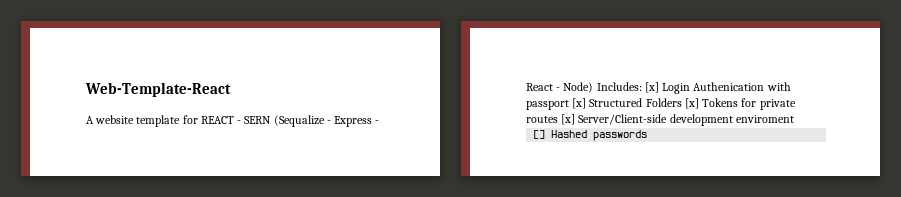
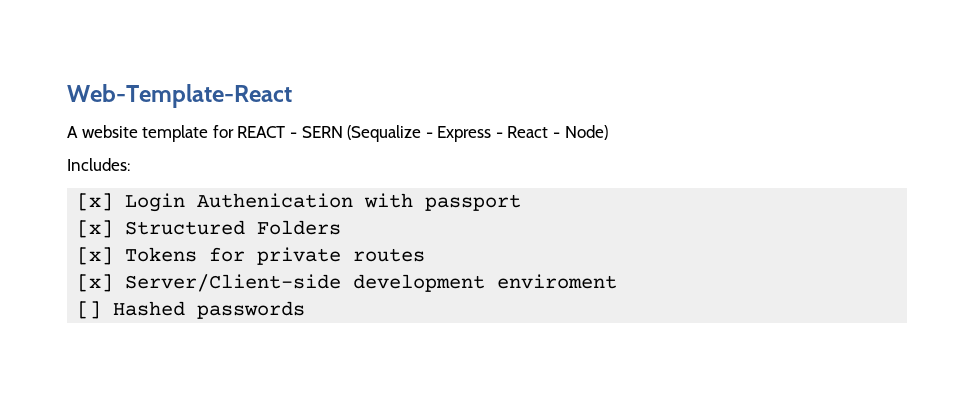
- A website template for REACT - SERN (Sequalize - Express - React - Node) Includes: [x] Login Authenication with passport [x] Structured Folders [x] Tokens for private routes [x] Server/Client-side development enviroment
+ A website template for REACT - SERN (Sequalize - Express - React - Node)
+ Includes:
+ [x] Login Authenication with passport
+ [x] Structured Folders
+ [x] Tokens for private routes
+ [x] Server/Client-side development enviroment

